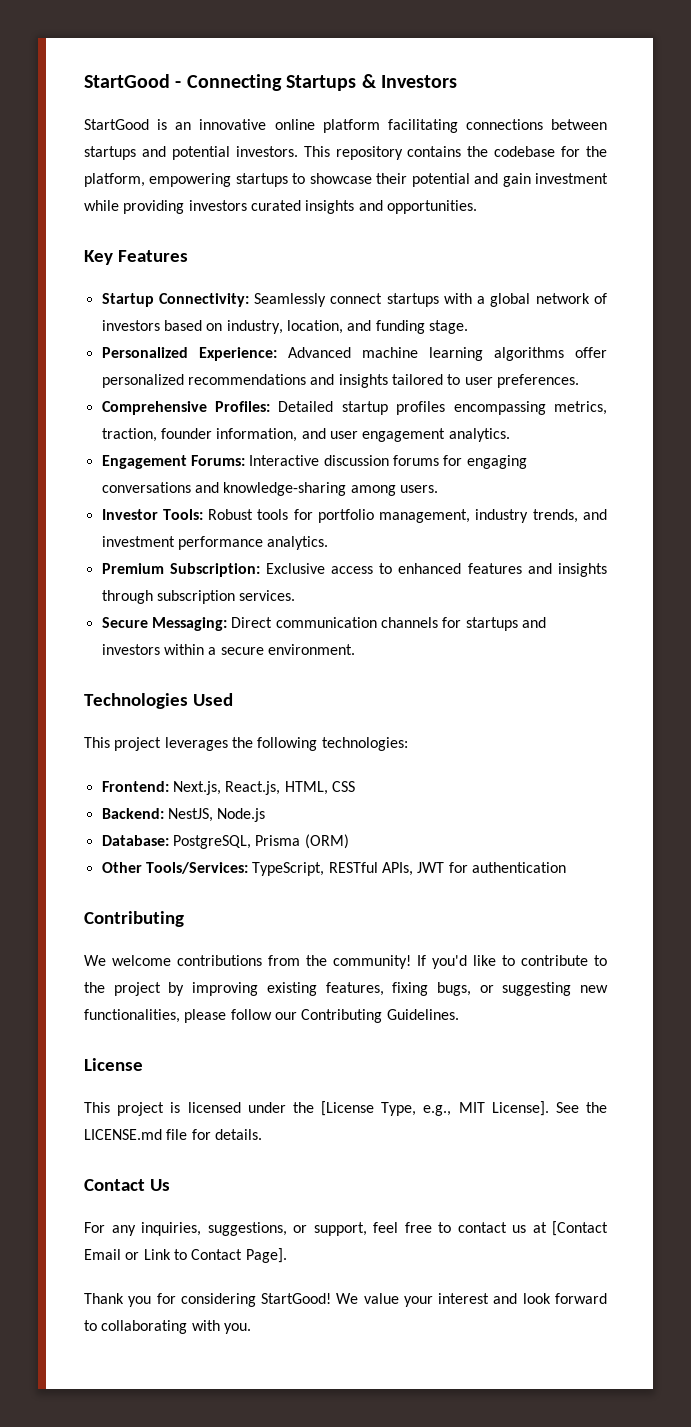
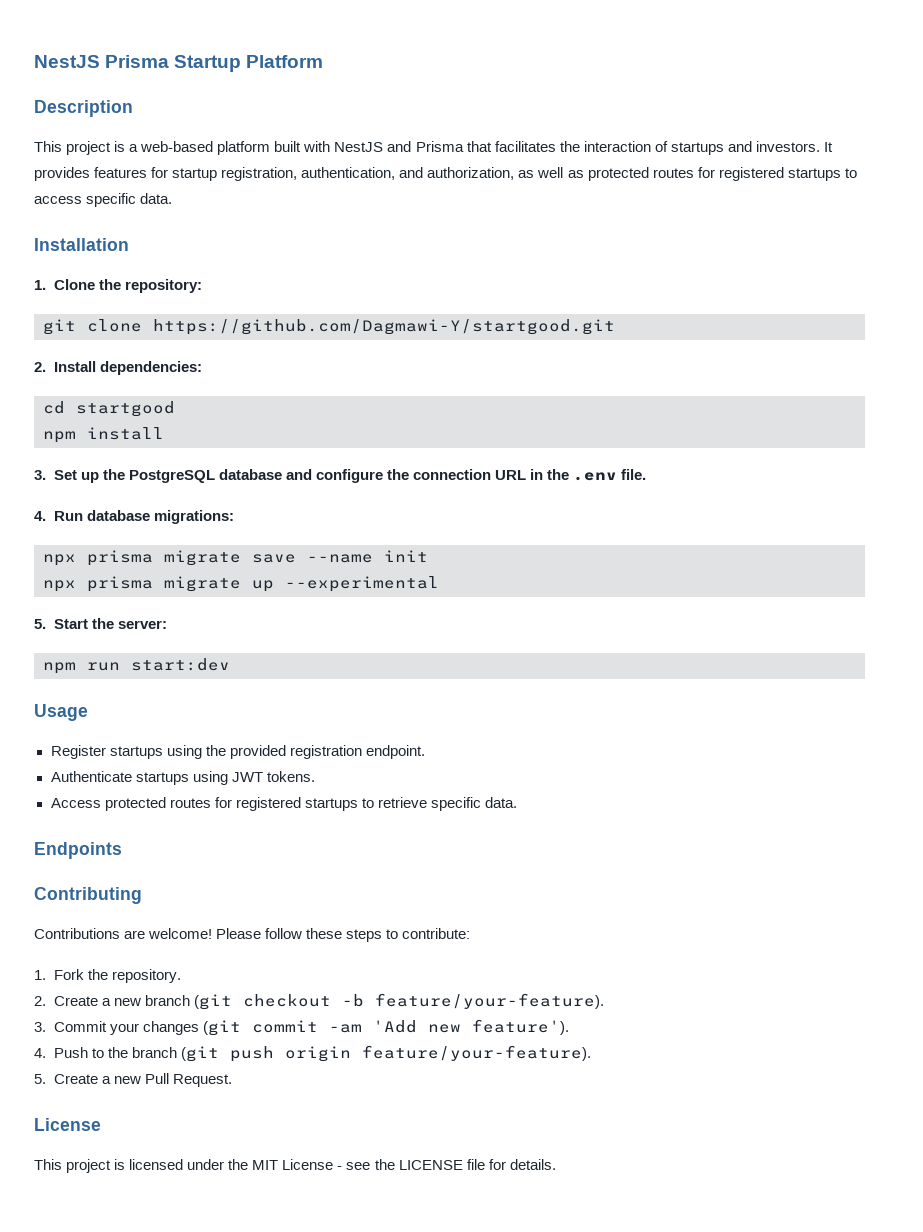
- StartGood - Connecting Startups & Investors
- StartGood is an innovative online platform facilitating connections between startups and potential investors. This repository contains the codebase for the platform, empowering startups to showcase their potential and gain investment while providing investors curated insights and opportunities.
- Key Features
- Startup Connectivity: Seamlessly connect startups with a global network of investors based on industry, location, and funding stage.
- Personalized Experience: Advanced machine learning algorithms offer personalized recommendations and insights tailored to user preferences.
- Comprehensive Profiles: Detailed startup profiles encompassing metrics, traction, founder information, and user engagement analytics.
- Engagement Forums: Interactive discussion forums for engaging conversations and knowledge-sharing among users.
- Investor Tools: Robust tools for portfolio management, industry trends, and investment performance analytics.
- Premium Subscription: Exclusive access to enhanced features and insights through subscription services.
- Secure Messaging: Direct communication channels for startups and investors within a secure environment.
- Technologies Used
- This project leverages the following technologies:
- Frontend: Next.js, React.js, HTML, CSS
- Backend: NestJS, Node.js
- Database: PostgreSQL, Prisma (ORM)
- Other Tools/Services: TypeScript, RESTful APIs, JWT for authentication
+ NestJS Prisma Startup Platform
+ Description
+ This project is a web-based platform built with NestJS and Prisma that facilitates the interaction of startups and investors. It provides features for startup registration, authentication, and authorization, as well as protected routes for registered startups to access specific data.
+ Installation
+ 1. Clone the repository:
+ git clone https://github.com/Dagmawi-Y/startgood.git
+ 2. Install dependencies:
+ cd startgood
+ npm install
+ 3. Set up the PostgreSQL database and configure the connection URL in the .env file.
+ 4. Run database migrations:
+ npx prisma migrate save --name init
+ npx prisma migrate up --experimental
+ 5. Start the server:
+ npm run start:dev
+ Usage
+ Register startups using the provided registration endpoint.
+ Authenticate startups using JWT tokens.
+ Access protected routes for registered startups to retrieve specific data.
+ Endpoints
  Contributing
- We welcome contributions from the community! If you'd like to contribute to the project by improving existing features, fixing bugs, or suggesting new functionalities, please follow our Contributing Guidelines.
+ Contributions are welcome! Please follow these steps to contribute:
+ 1. Fork the repository.
+ 2. Create a new branch (git checkout -b feature/your-feature).
+ 3. Commit your changes (git commit -am 'Add new feature').
+ 4. Push to the branch (git push origin feature/your-feature).
+ 5. Create a new Pull Request.
- This project is licensed under the [License Type, e.g., MIT License]. See the LICENSE.md file for details.
- Contact Us
- For any inquiries, suggestions, or support, feel free to contact us at [Contact Email or Link to Contact Page].
- Thank you for considering StartGood! We value your interest and look forward to collaborating with you.
+ This project is licensed under the MIT License - see the LICENSE file for details.

